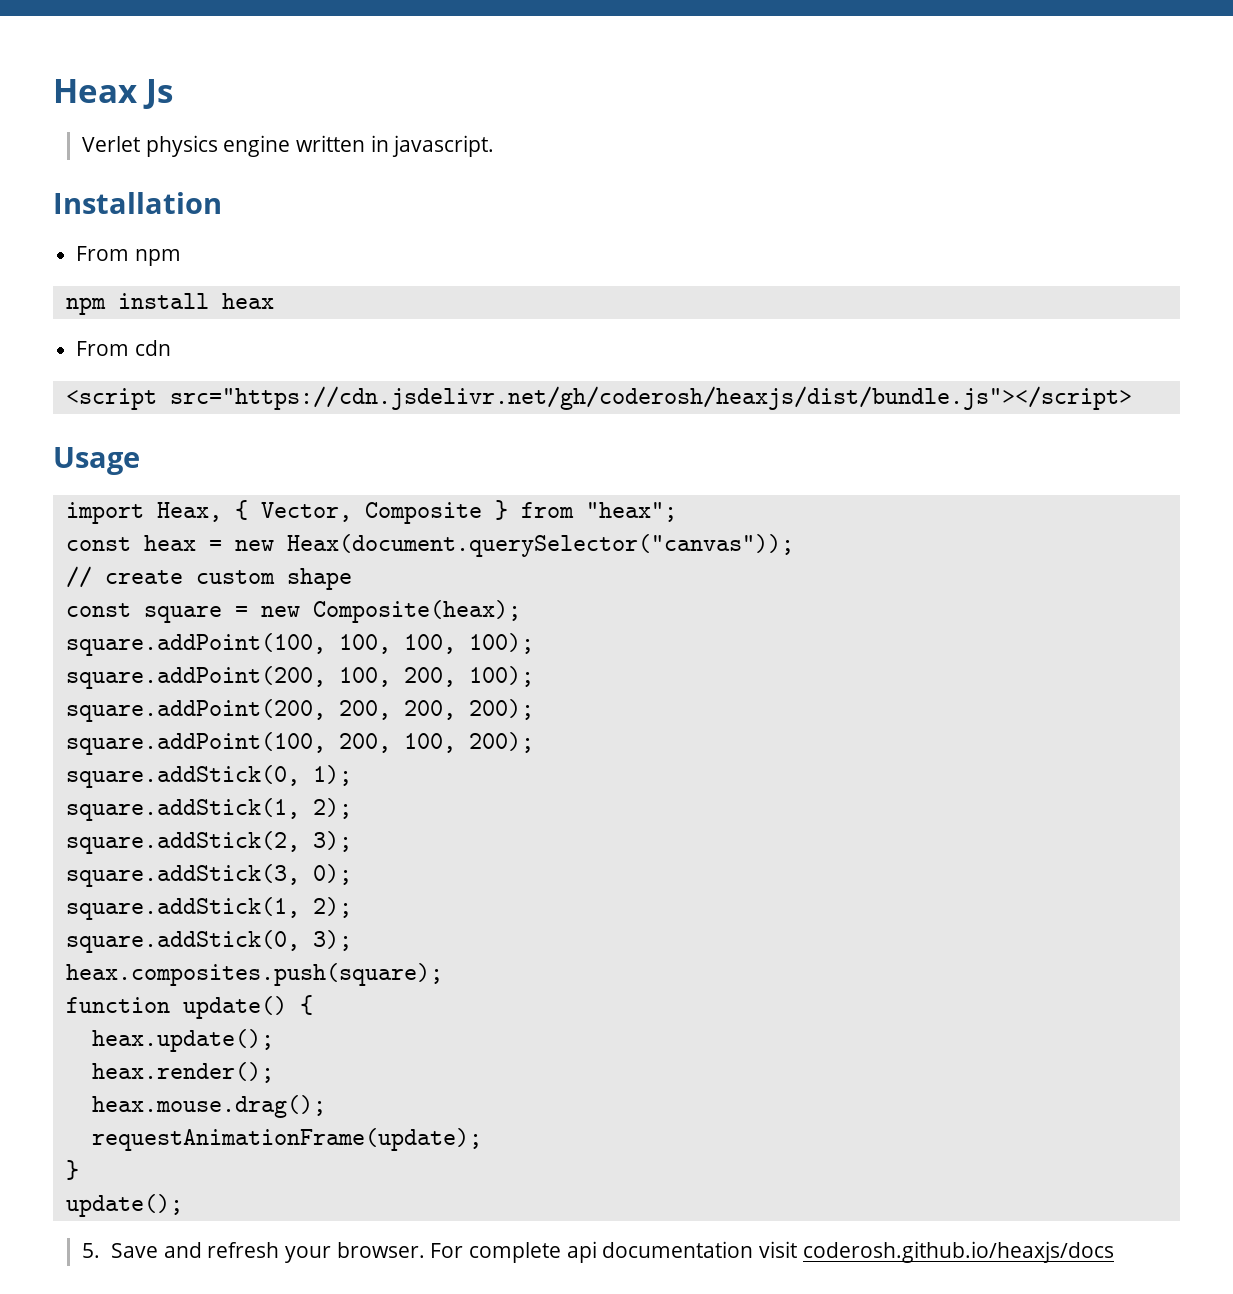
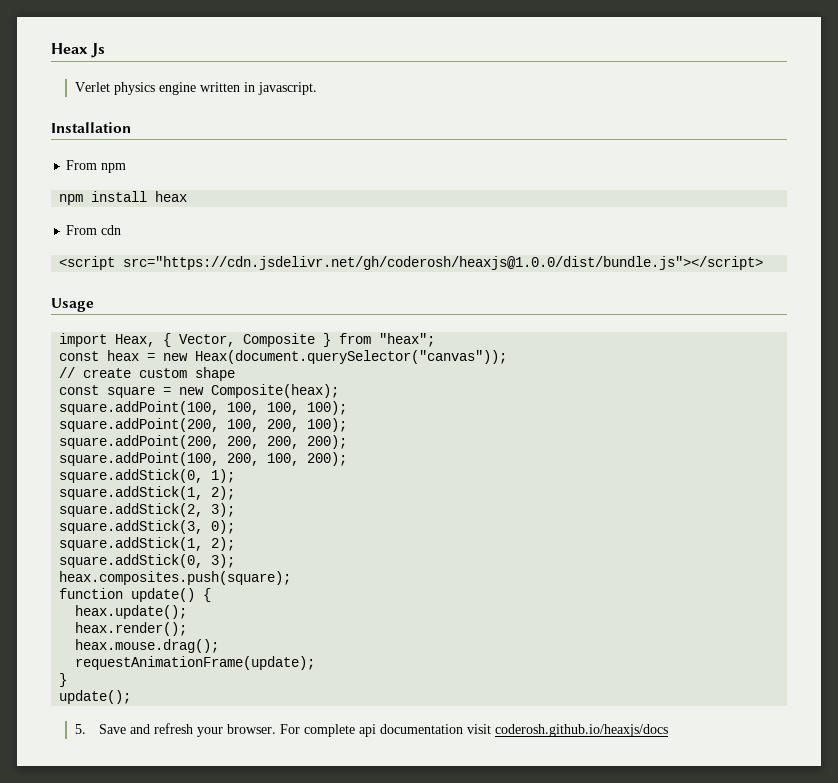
- <script src="https://cdn.jsdelivr.net/gh/coderosh/heaxjs/dist/bundle.js"></script>
+ <script src="https://cdn.jsdelivr.net/gh/coderosh/heaxjs@1.0.0/dist/bundle.js"></script>

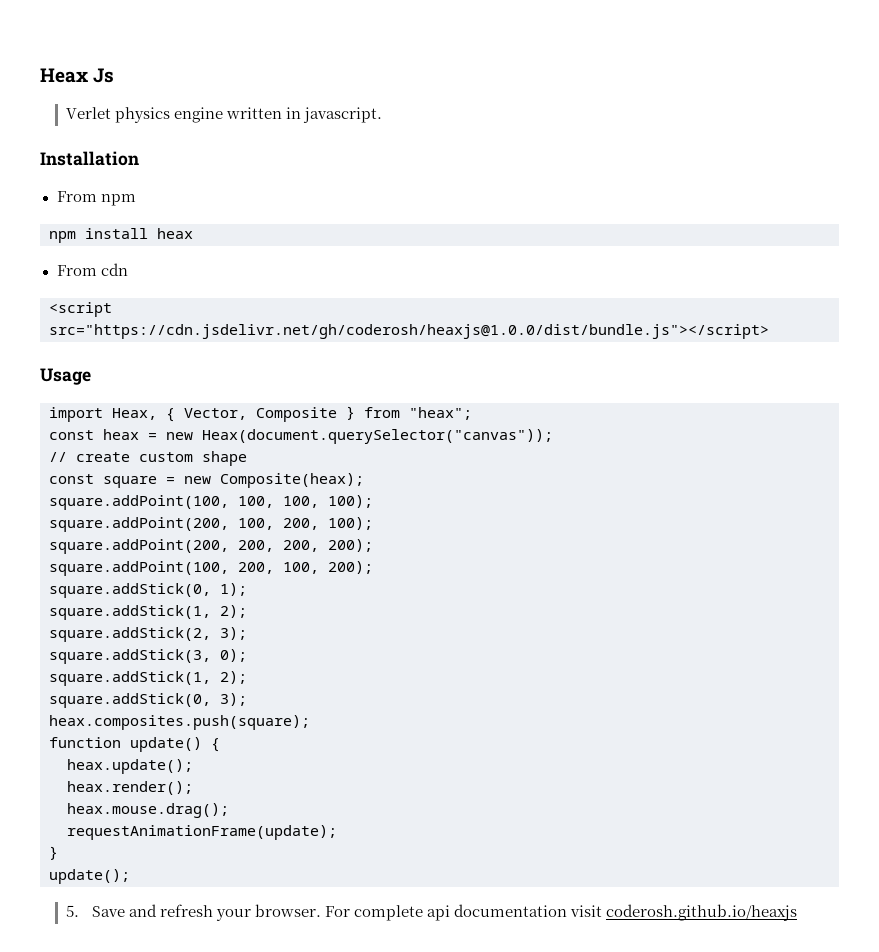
- For complete api documentation visit coderosh.github.io/heaxjs/docs
+ For complete api documentation visit coderosh.github.io/heaxjs

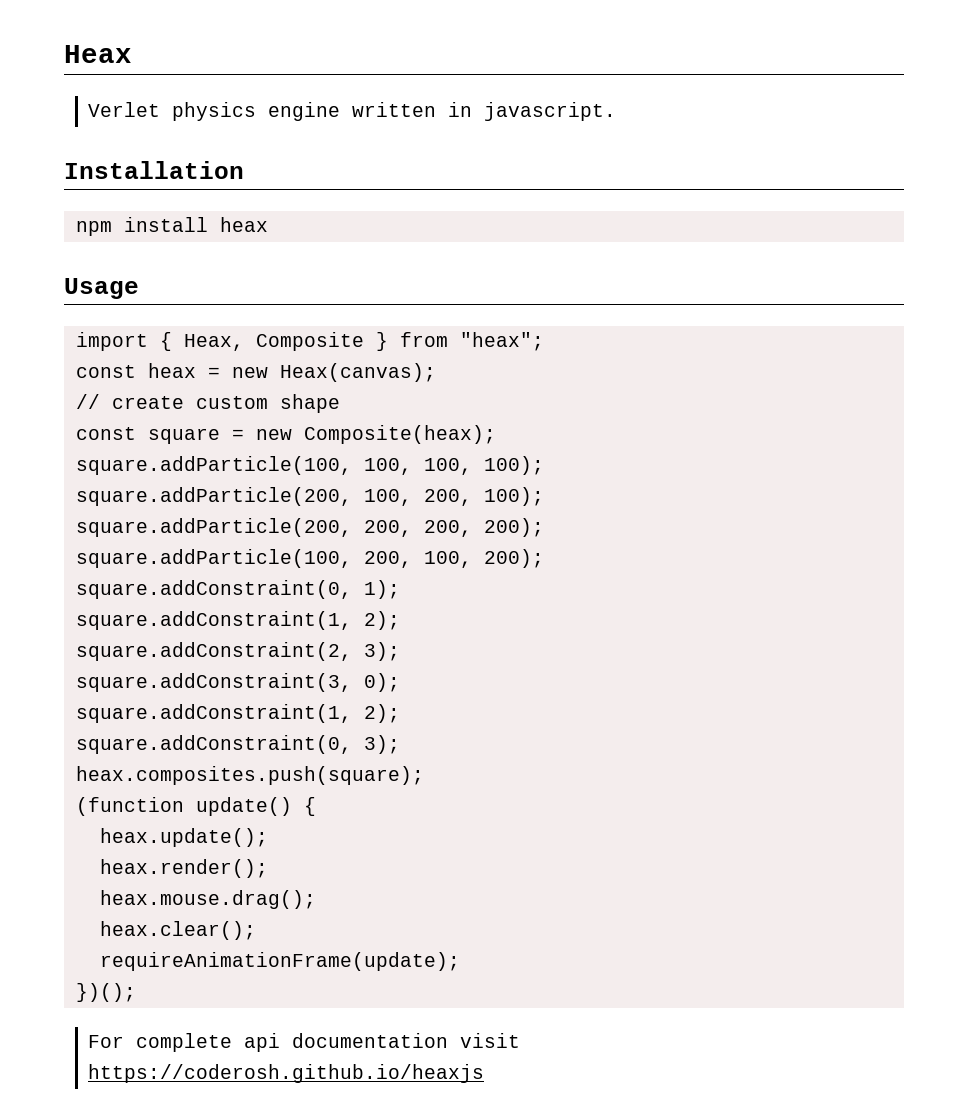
- Heax Js
+ Heax
- From npm
- From cdn
- <script src="https://cdn.jsdelivr.net/gh/coderosh/heaxjs@1.0.0/dist/bundle.js"></script>
- import Heax, { Vector, Composite } from "heax";
+ import { Heax, Composite } from "heax";
- const heax = new Heax(document.querySelector("canvas"));
+ const heax = new Heax(canvas);
- square.addPoint(100, 100, 100, 100);
+ square.addParticle(100, 100, 100, 100);
- square.addPoint(200, 100, 200, 100);
+ square.addParticle(200, 100, 200, 100);
- square.addPoint(200, 200, 200, 200);
+ square.addParticle(200, 200, 200, 200);
- square.addPoint(100, 200, 100, 200);
+ square.addParticle(100, 200, 100, 200);
- square.addStick(0, 1);
- square.addStick(1, 2);
- square.addStick(2, 3);
- square.addStick(3, 0);
- square.addStick(1, 2);
- square.addStick(0, 3);
+ square.addConstraint(0, 1);
+ square.addConstraint(1, 2);
+ square.addConstraint(2, 3);
+ square.addConstraint(3, 0);
+ square.addConstraint(1, 2);
+ square.addConstraint(0, 3);
- function update() {
+ (function update() {
- requestAnimationFrame(update);
- }
- update();
- 5. Save and refresh your browser. For complete api documentation visit coderosh.github.io/heaxjs
+ heax.clear();
+ requireAnimationFrame(update);
+ })();
+ For complete api documentation visit https://coderosh.github.io/heaxjs

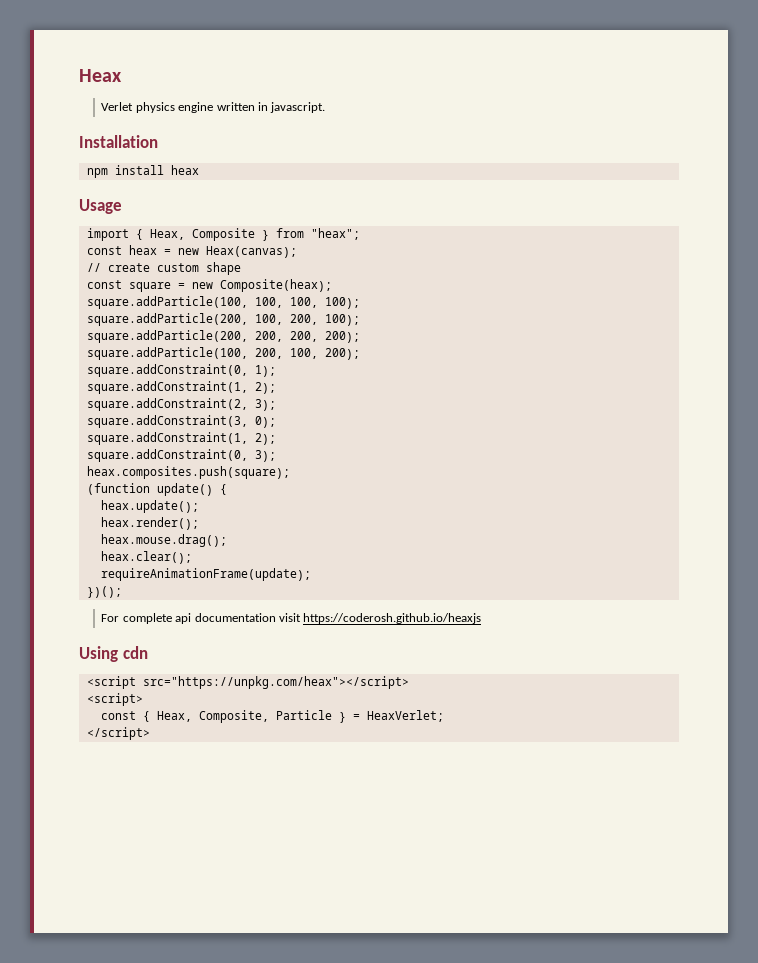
+ Using cdn
+ <script src="https://unpkg.com/heax"></script>
+ <script>
+ const { Heax, Composite, Particle } = HeaxVerlet;
+ </script>

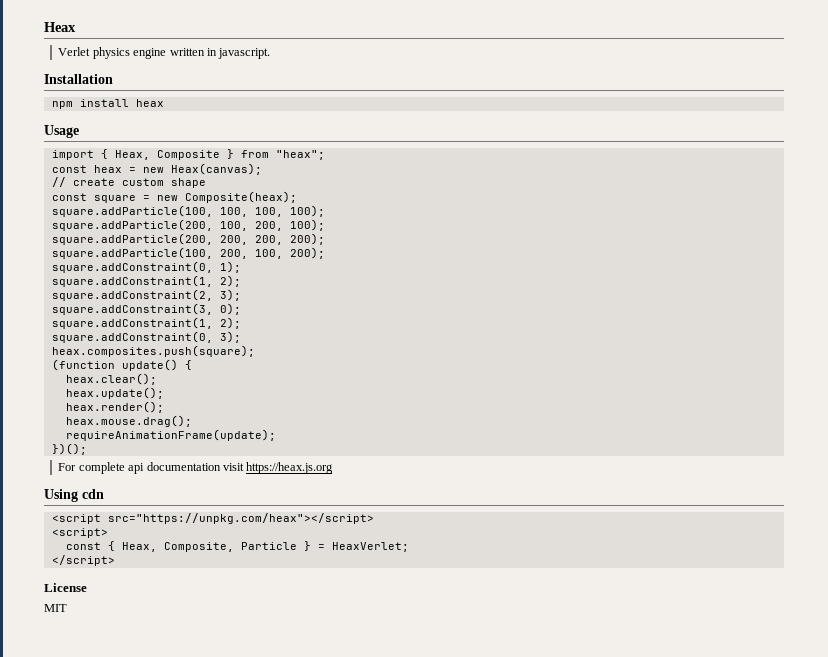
+ heax.clear();
- heax.clear();
- For complete api documentation visit https://coderosh.github.io/heaxjs
+ For complete api documentation visit https://heax.js.org
+ License
+ MIT

